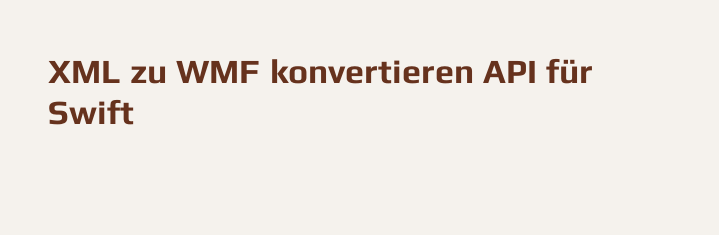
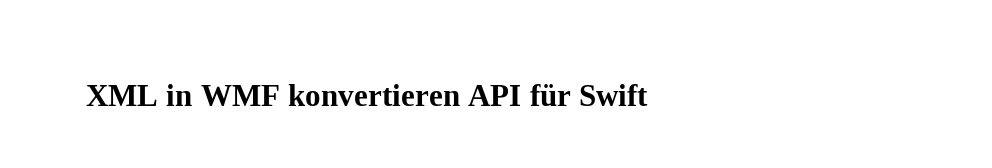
- XML zu WMF konvertieren API für Swift
+ XML in WMF konvertieren API für Swift

